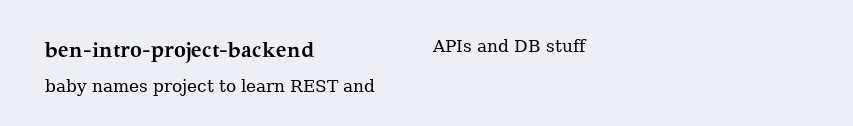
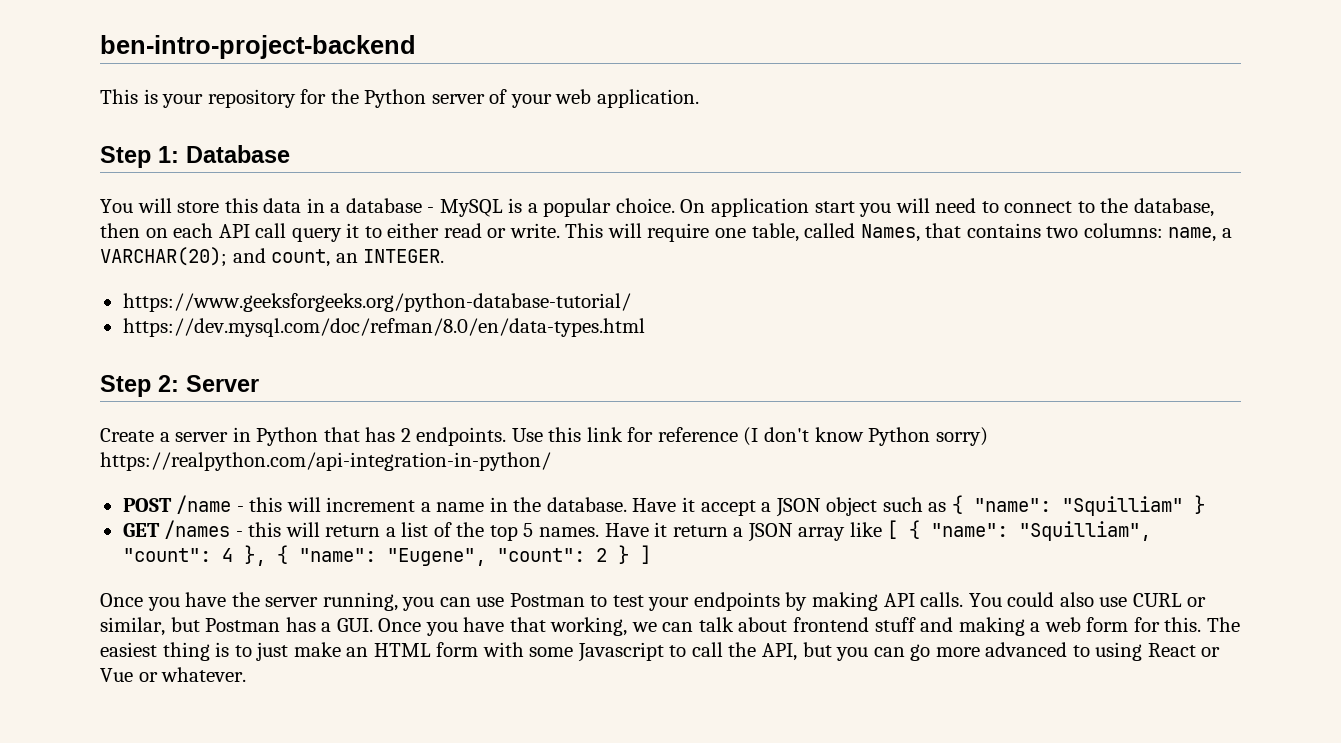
- baby names project to learn REST and APIs and DB stuff
+ This is your repository for the Python server of your web application.
+ Step 1: Database
+ You will store this data in a database - MySQL is a popular choice. On application start you will need to connect to the database, then on each API call query it to either read or write. This will require one table, called Names, that contains two columns: name, a VARCHAR(20); and count, an INTEGER.
+ https://www.geeksforgeeks.org/python-database-tutorial/
+ https://dev.mysql.com/doc/refman/8.0/en/data-types.html
+ Step 2: Server
+ Create a server in Python that has 2 endpoints. Use this link for reference (I don't know Python sorry) https://realpython.com/api-integration-in-python/
+ POST /name - this will increment a name in the database. Have it accept a JSON object such as { "name": "Squilliam" }
+ GET /names - this will return a list of the top 5 names. Have it return a JSON array like [ { "name": "Squilliam", "count": 4 }, { "name": "Eugene", "count": 2 } ]
+ Once you have the server running, you can use Postman to test your endpoints by making API calls. You could also use CURL or similar, but Postman has a GUI. Once you have that working, we can talk about frontend stuff and making a web form for this. The easiest thing is to just make an HTML form with some Javascript to call the API, but you can go more advanced to using React or Vue or whatever.

